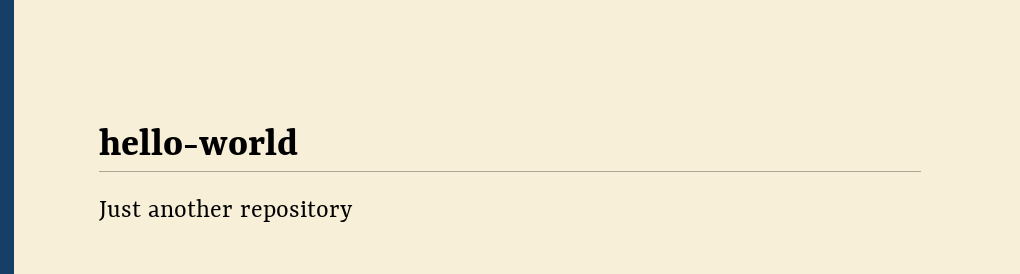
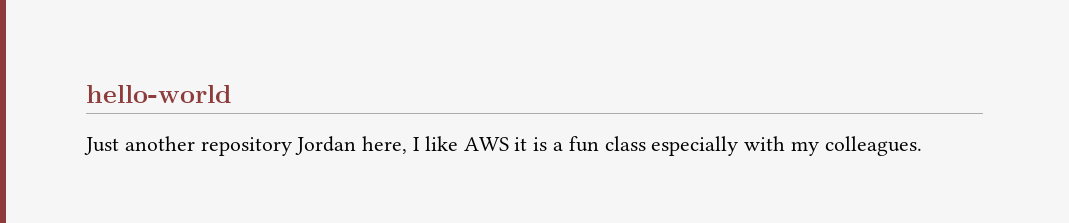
- Just another repository
+ Just another repository Jordan here, I like AWS it is a fun class especially with my colleagues.

